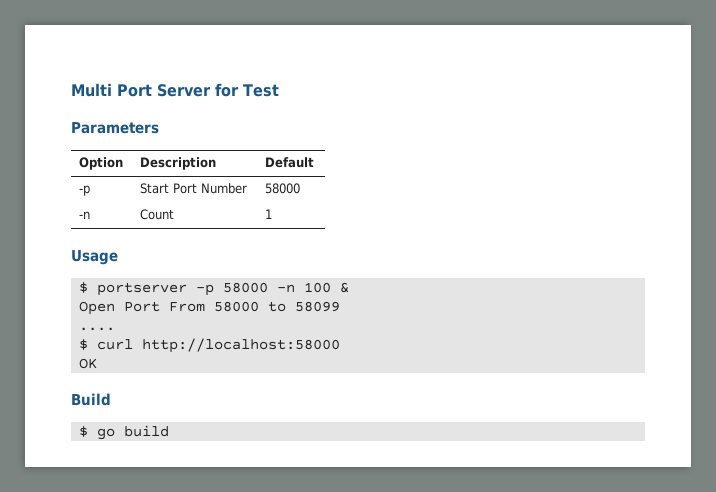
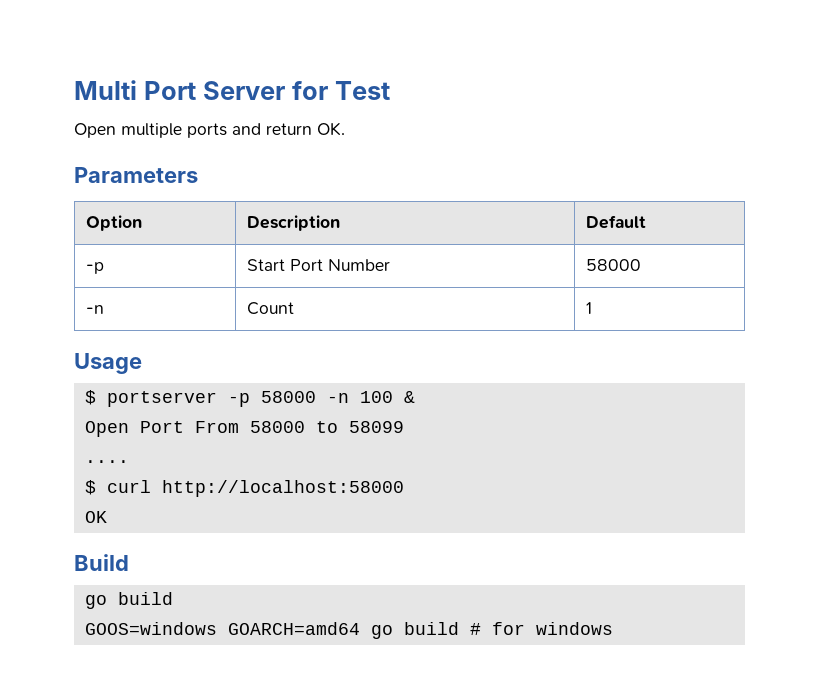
+ Open multiple ports and return OK.
  Build
- $ go build
+ go build
+ GOOS=windows GOARCH=amd64 go build # for windows

